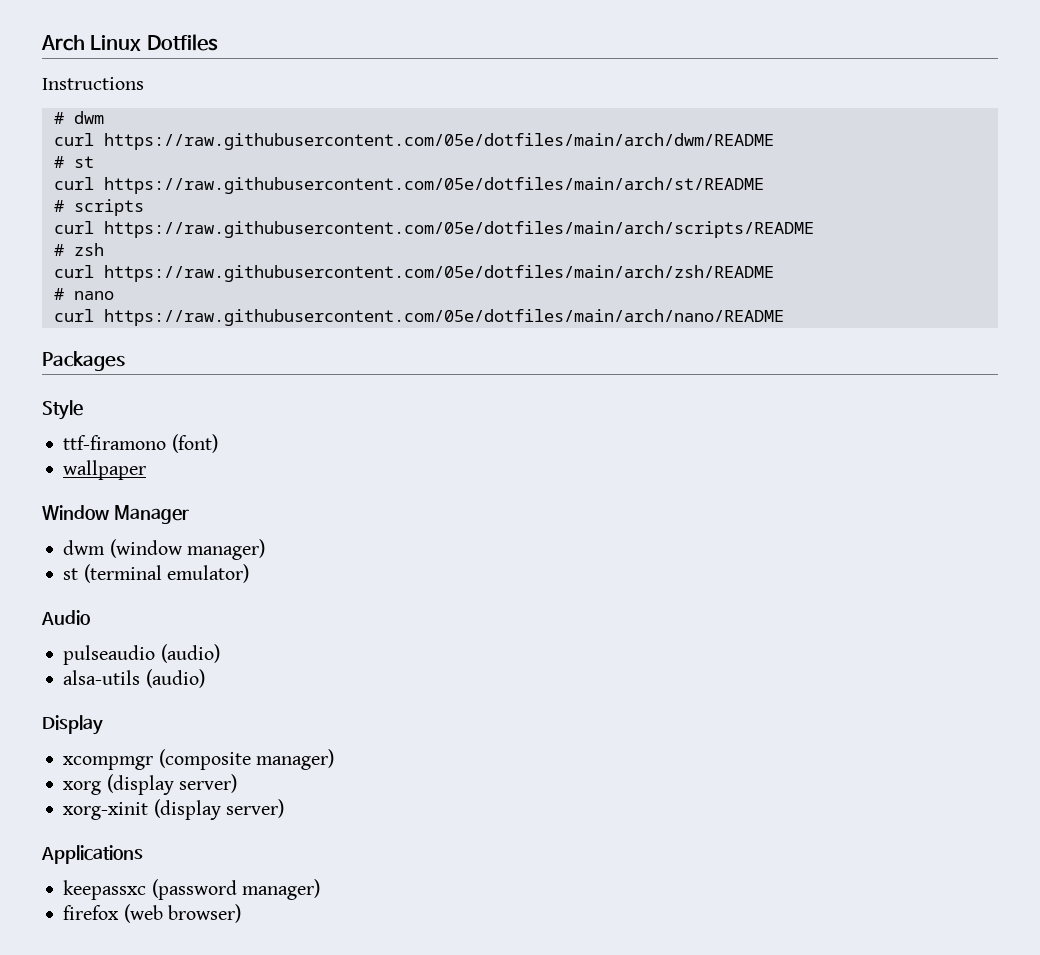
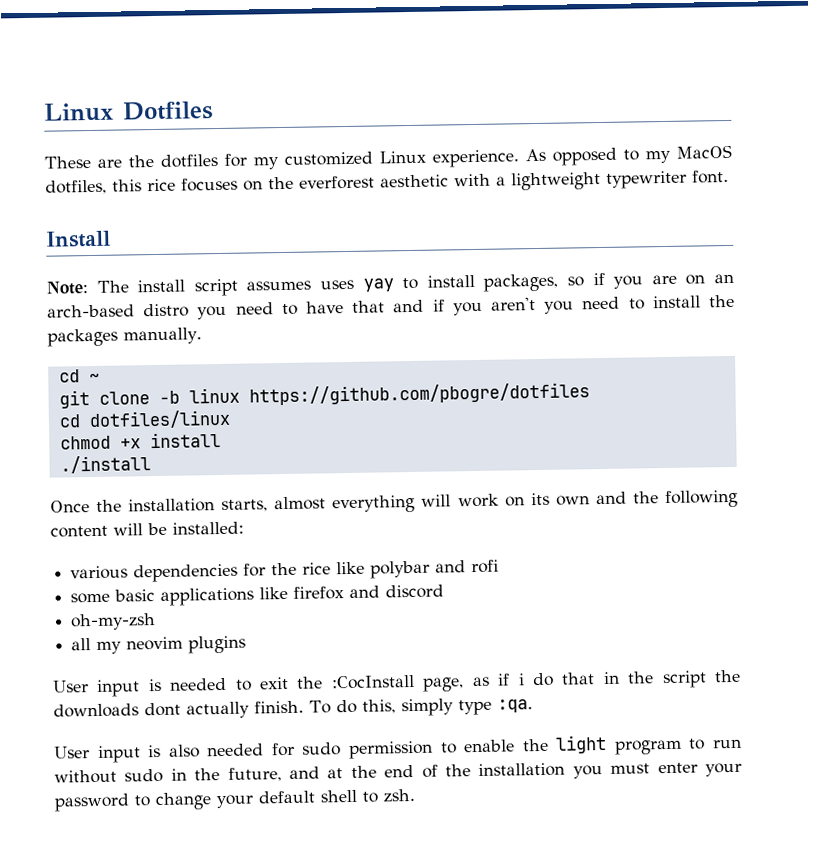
- Arch Linux Dotfiles
+ Linux Dotfiles
- Instructions
- # dwm
- curl https://raw.githubusercontent.com/05e/dotfiles/main/arch/dwm/README
- # st
- curl https://raw.githubusercontent.com/05e/dotfiles/main/arch/st/README
- # scripts
- curl https://raw.githubusercontent.com/05e/dotfiles/main/arch/scripts/README
- # zsh
- curl https://raw.githubusercontent.com/05e/dotfiles/main/arch/zsh/README
- # nano
- curl https://raw.githubusercontent.com/05e/dotfiles/main/arch/nano/README
- Packages
- Style
- ttf-firamono (font)
- wallpaper
- Window Manager
- dwm (window manager)
- st (terminal emulator)
- Audio
- pulseaudio (audio)
- alsa-utils (audio)
- Display
- xcompmgr (composite manager)
- xorg (display server)
- xorg-xinit (display server)
- Applications
- keepassxc (password manager)
- firefox (web browser)
+ These are the dotfiles for my customized Linux experience. As opposed to my MacOS dotfiles, this rice focuses on the everforest aesthetic with a lightweight typewriter font.
+ Install
+ Note: The install script assumes uses yay to install packages, so if you are on an arch-based distro you need to have that and if you aren't you need to install the packages manually.
+ cd ~
+ git clone -b linux https://github.com/pbogre/dotfiles
+ cd dotfiles/linux
+ chmod +x install
+ ./install
+ Once the installation starts, almost everything will work on its own and the following content will be installed:
+ various dependencies for the rice like polybar and rofi
+ some basic applications like firefox and discord
+ oh-my-zsh
+ all my neovim plugins
+ User input is needed to exit the :CocInstall page, as if i do that in the script the downloads dont actually finish. To do this, simply type :qa.
+ User input is also needed for sudo permission to enable the light program to run without sudo in the future, and at the end of the installation you must enter your password to change your default shell to zsh.

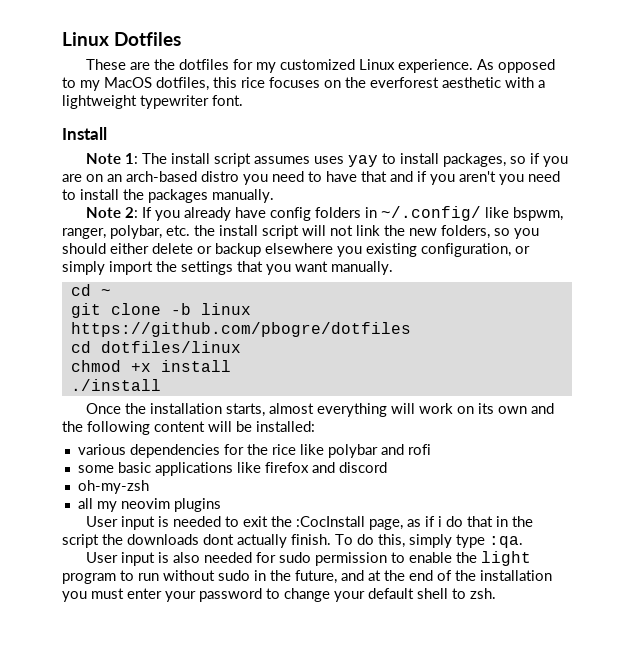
- Note: The install script assumes uses yay to install packages, so if you are on an arch-based distro you need to have that and if you aren't you need to install the packages manually.
+ Note 1: The install script assumes uses yay to install packages, so if you are on an arch-based distro you need to have that and if you aren't you need to install the packages manually.
+ Note 2: If you already have config folders in ~/.config/ like bspwm, ranger, polybar, etc. the install script will not link the new folders, so you should either delete or backup elsewhere you existing configuration, or simply import the settings that you want manually.

